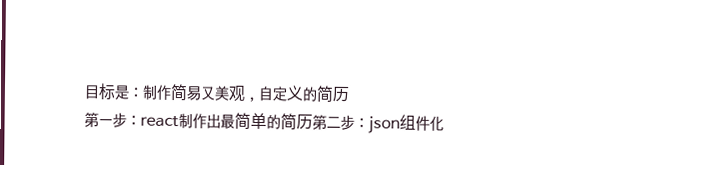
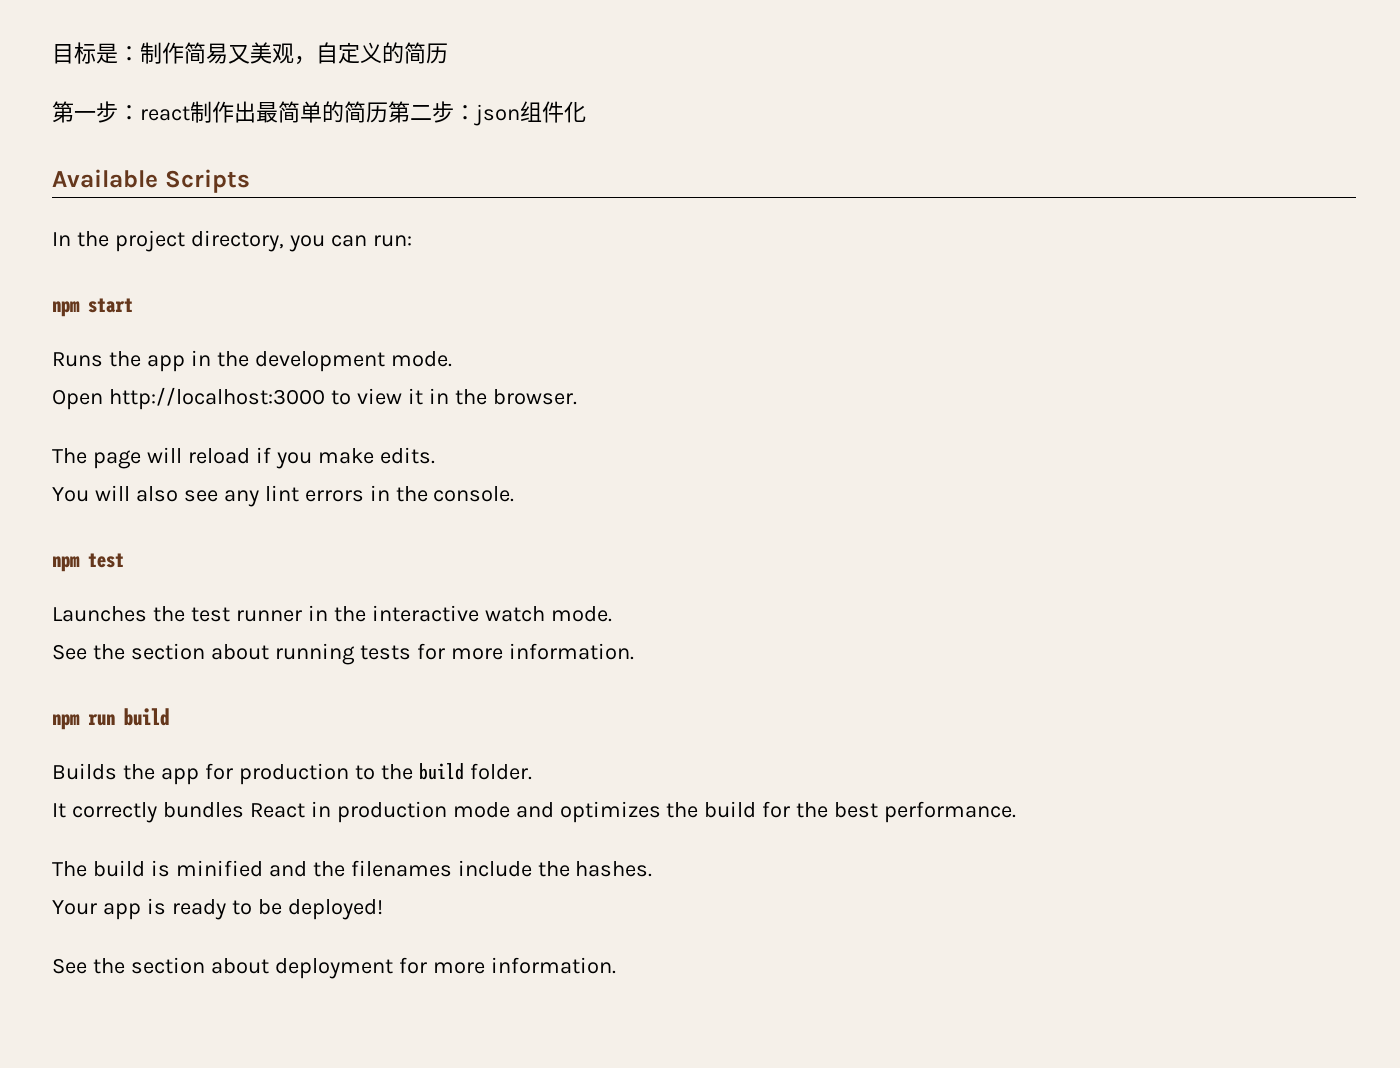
+ Available Scripts
+ In the project directory, you can run:
+ npm start
+ Runs the app in the development mode.
+ Open http://localhost:3000 to view it in the browser.
+ The page will reload if you make edits.
+ You will also see any lint errors in the console.
+ npm test
+ Launches the test runner in the interactive watch mode.
+ See the section about running tests for more information.
+ npm run build
+ Builds the app for production to the build folder.
+ It correctly bundles React in production mode and optimizes the build for the best performance.
+ The build is minified and the filenames include the hashes.
+ Your app is ready to be deployed!
+ See the section about deployment for more information.

